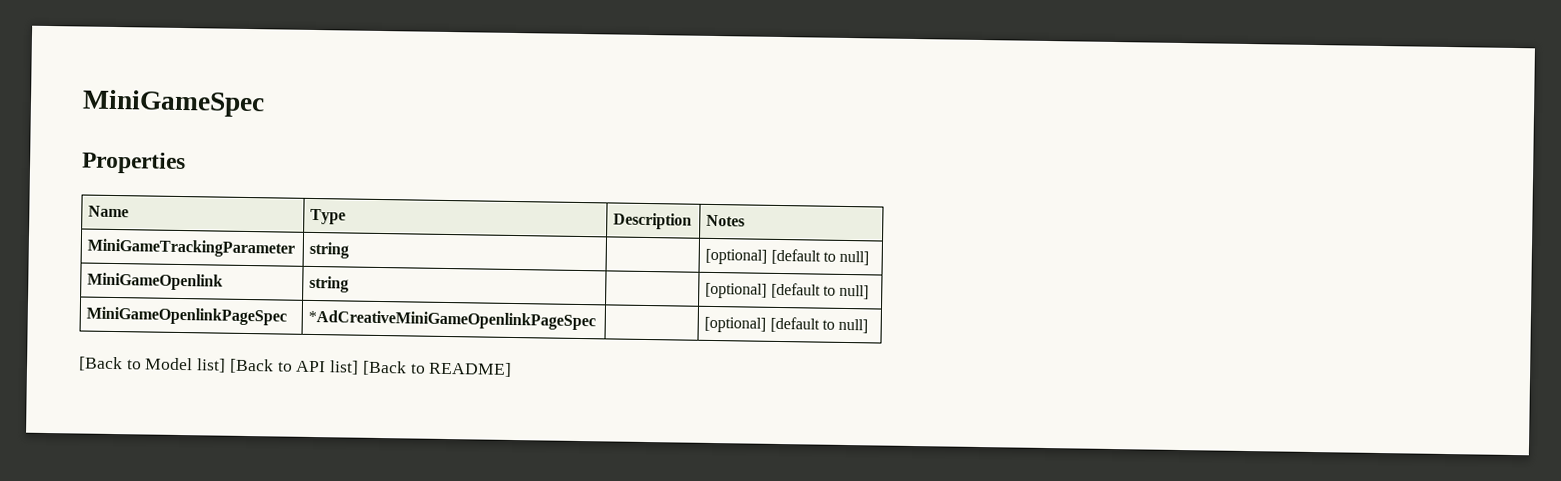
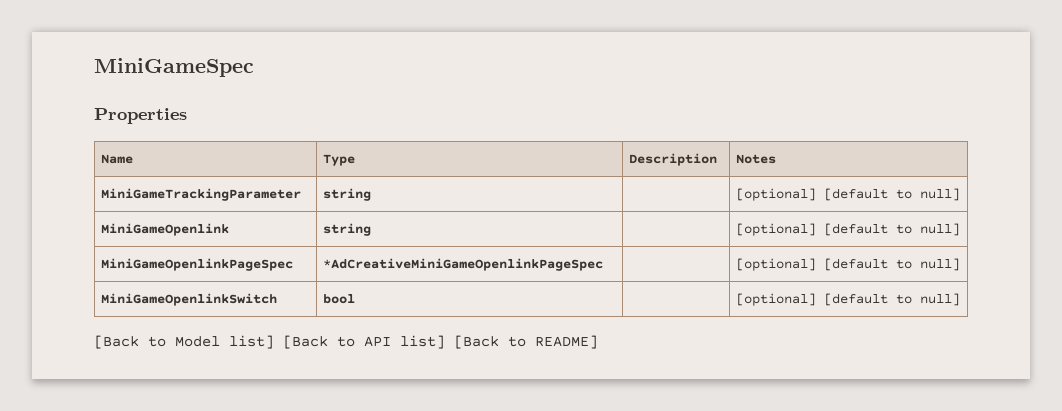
+ MiniGameOpenlinkSwitch | bool | | [optional] [default to null]

